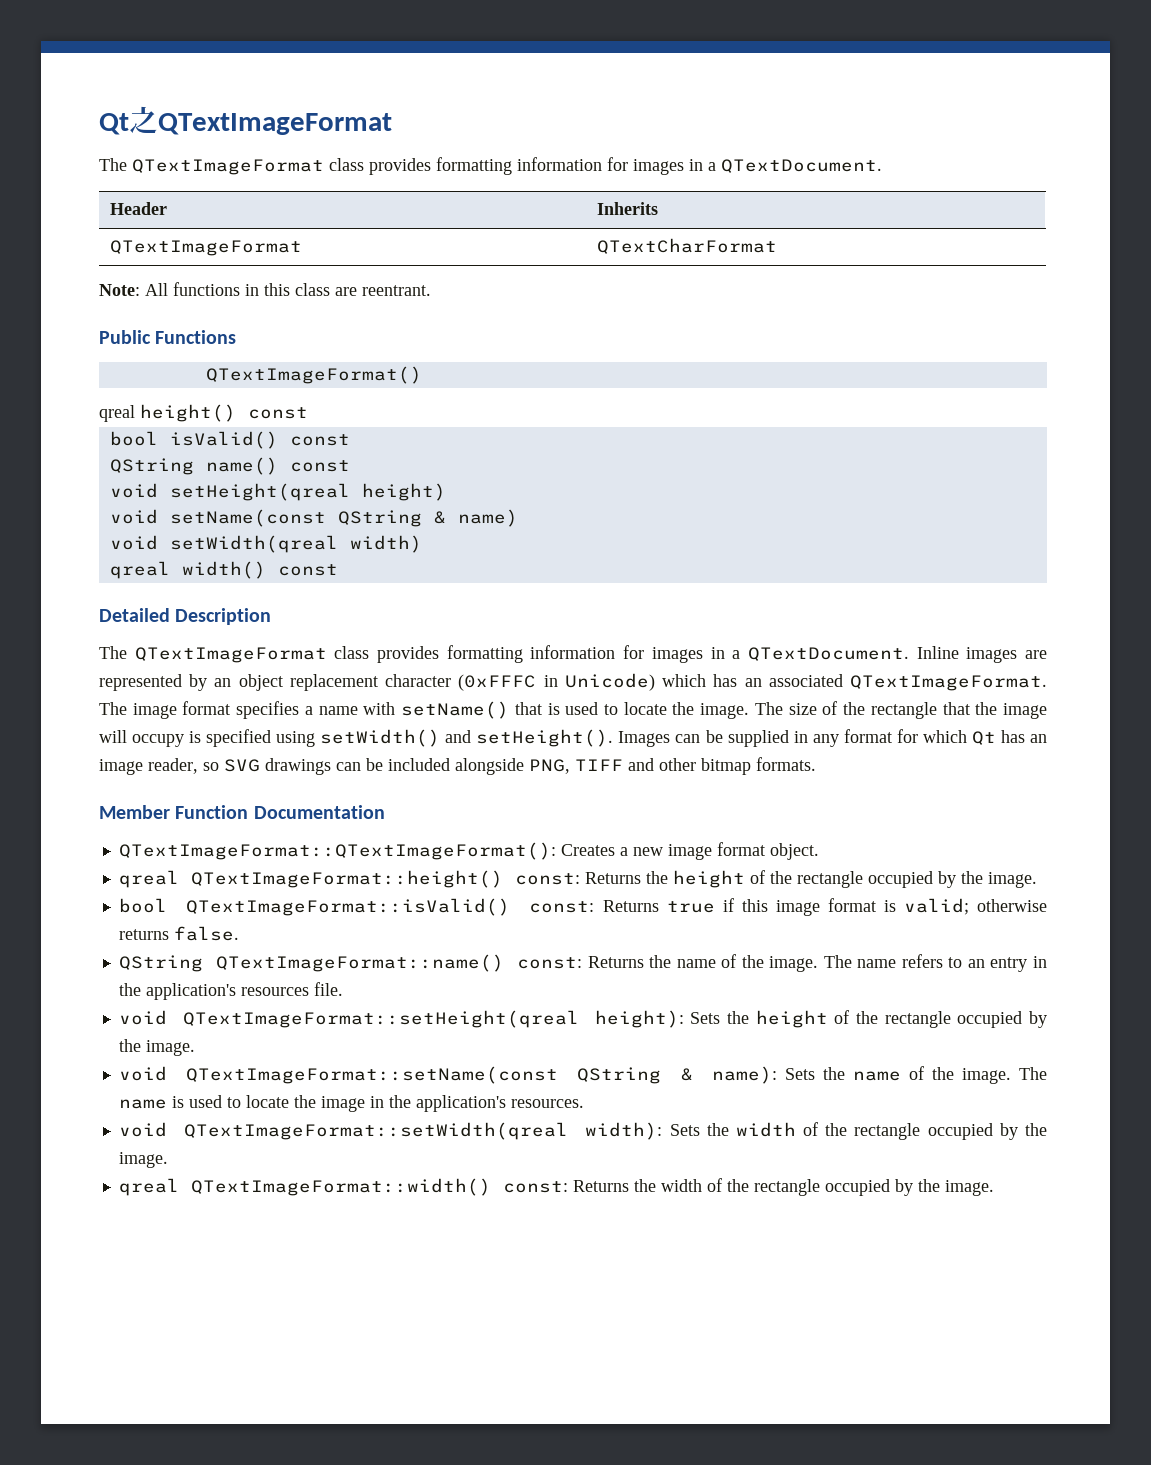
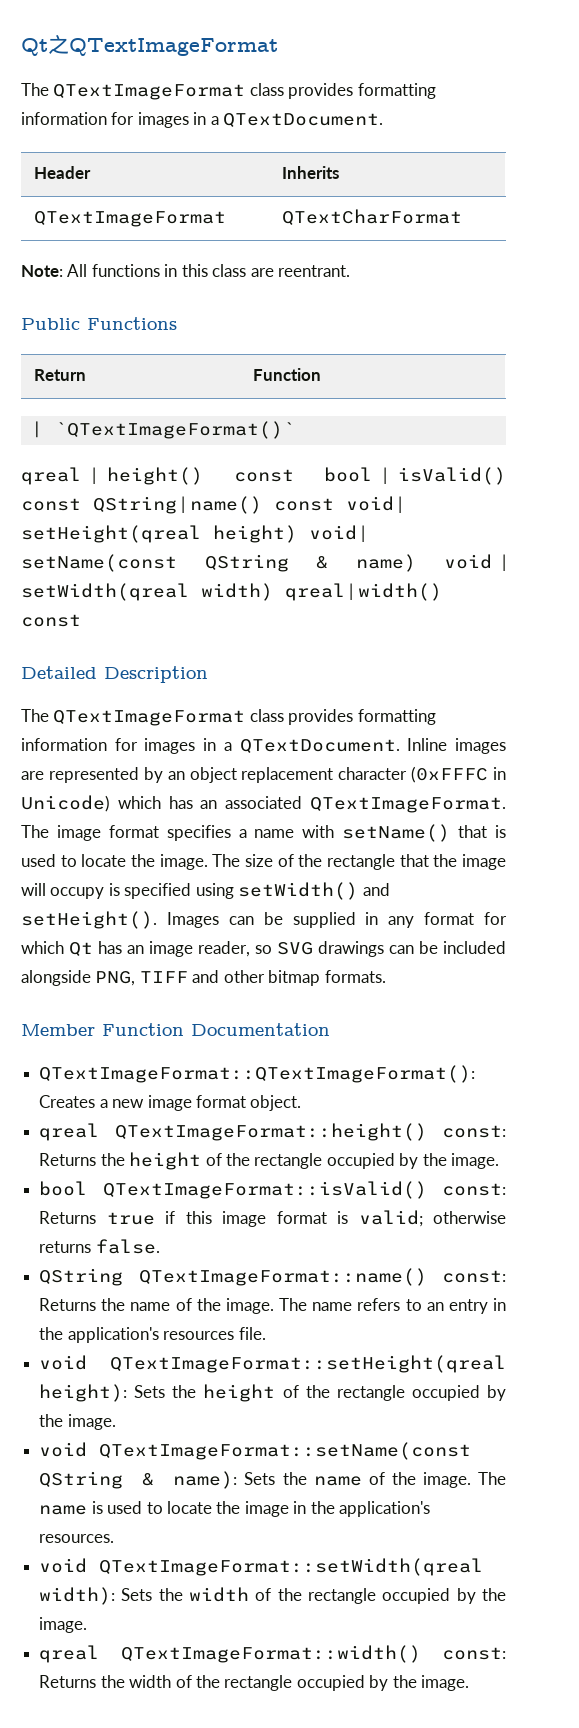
- QTextImageFormat()
- qreal height() const
- bool isValid() const
- QString name() const
- void setHeight(qreal height)
- void setName(const QString & name)
- void setWidth(qreal width)
- qreal width() const
+ Return | Function
+ | `QTextImageFormat()`
+ qreal | height() const bool | isValid() const QString | name() const void | setHeight(qreal height) void | setName(const QString & name) void | setWidth(qreal width) qreal | width() const

